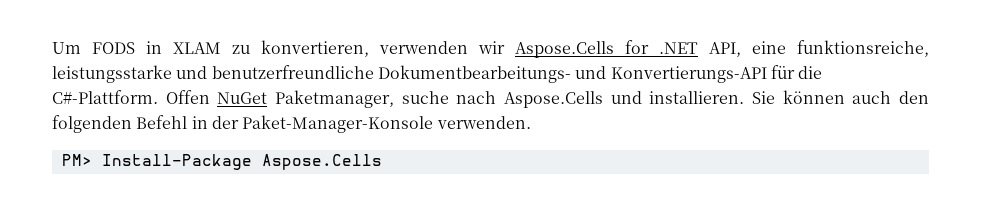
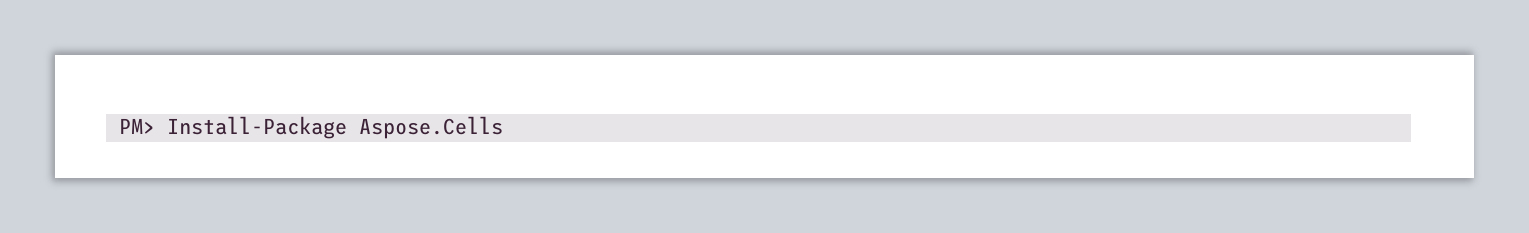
- Um FODS in XLAM zu konvertieren, verwenden wir Aspose.Cells for .NET API, eine funktionsreiche, leistungsstarke und benutzerfreundliche Dokumentbearbeitungs- und Konvertierungs-API für die C#-Plattform. Offen NuGet Paketmanager, suche nach Aspose.Cells und installieren. Sie können auch den folgenden Befehl in der Paket-Manager-Konsole verwenden.

